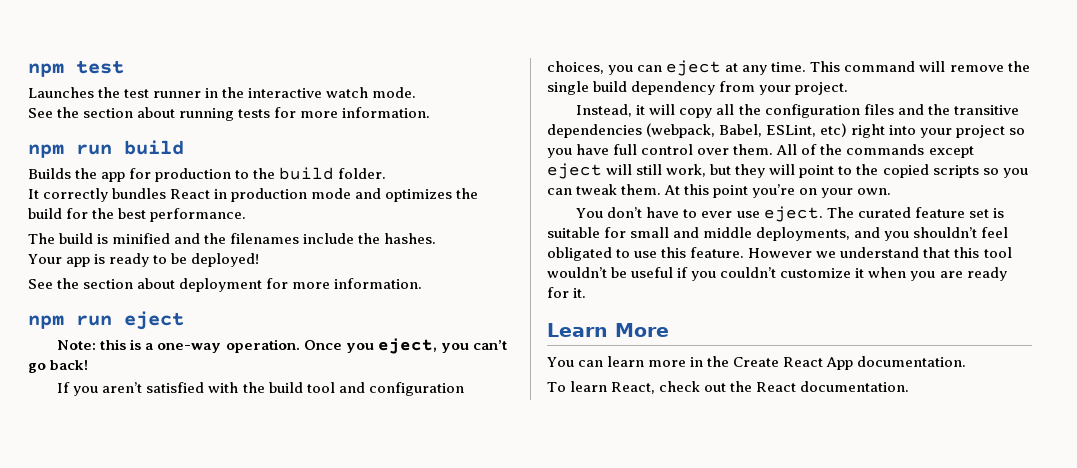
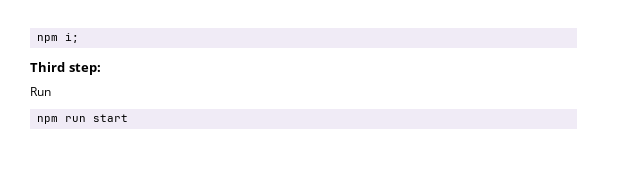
- npm test
- Launches the test runner in the interactive watch mode.
- See the section about running tests for more information.
- npm run build
- Builds the app for production to the build folder.
- It correctly bundles React in production mode and optimizes the build for the best performance.
- The build is minified and the filenames include the hashes.
- Your app is ready to be deployed!
- See the section about deployment for more information.
- npm run eject
- Note: this is a one-way operation. Once you eject, you can’t go back!
- If you aren’t satisfied with the build tool and configuration choices, you can eject at any time. This command will remove the single build dependency from your project.
- Instead, it will copy all the configuration files and the transitive dependencies (webpack, Babel, ESLint, etc) right into your project so you have full control over them. All of the commands except eject will still work, but they will point to the copied scripts so you can tweak them. At this point you’re on your own.
- You don’t have to ever use eject. The curated feature set is suitable for small and middle deployments, and you shouldn’t feel obligated to use this feature. However we understand that this tool wouldn’t be useful if you couldn’t customize it when you are ready for it.
- Learn More
- You can learn more in the Create React App documentation.
- To learn React, check out the React documentation.
+ npm i;
+ Third step:
+ Run
+ npm run start

